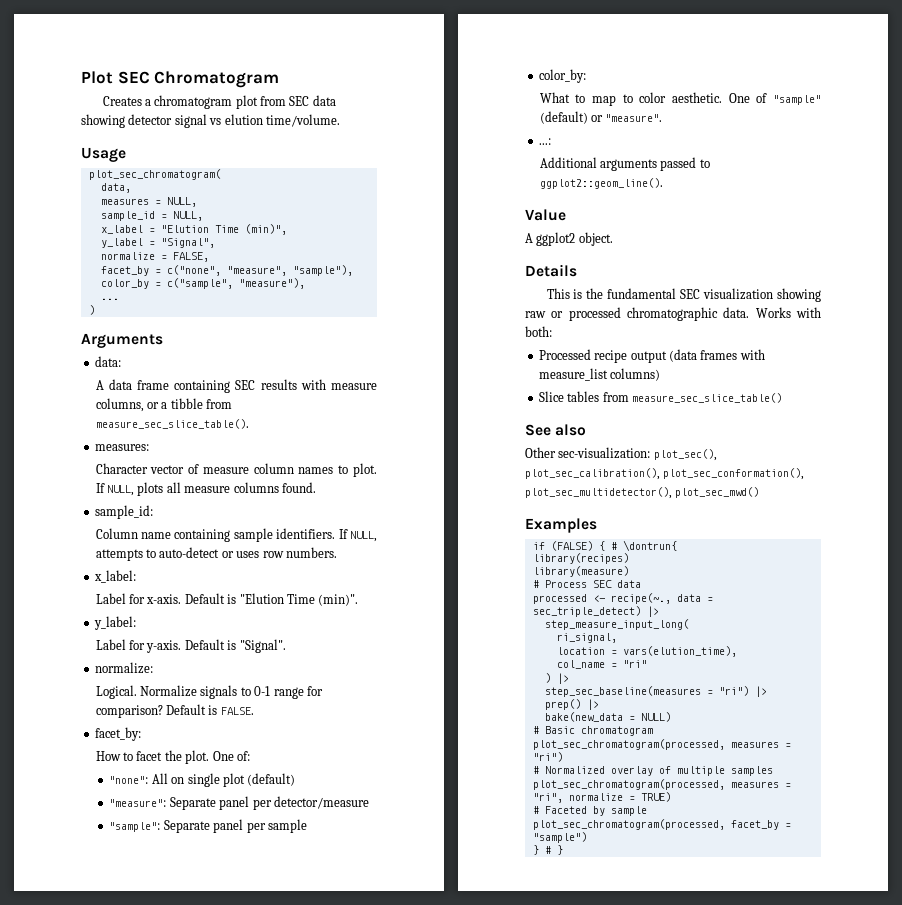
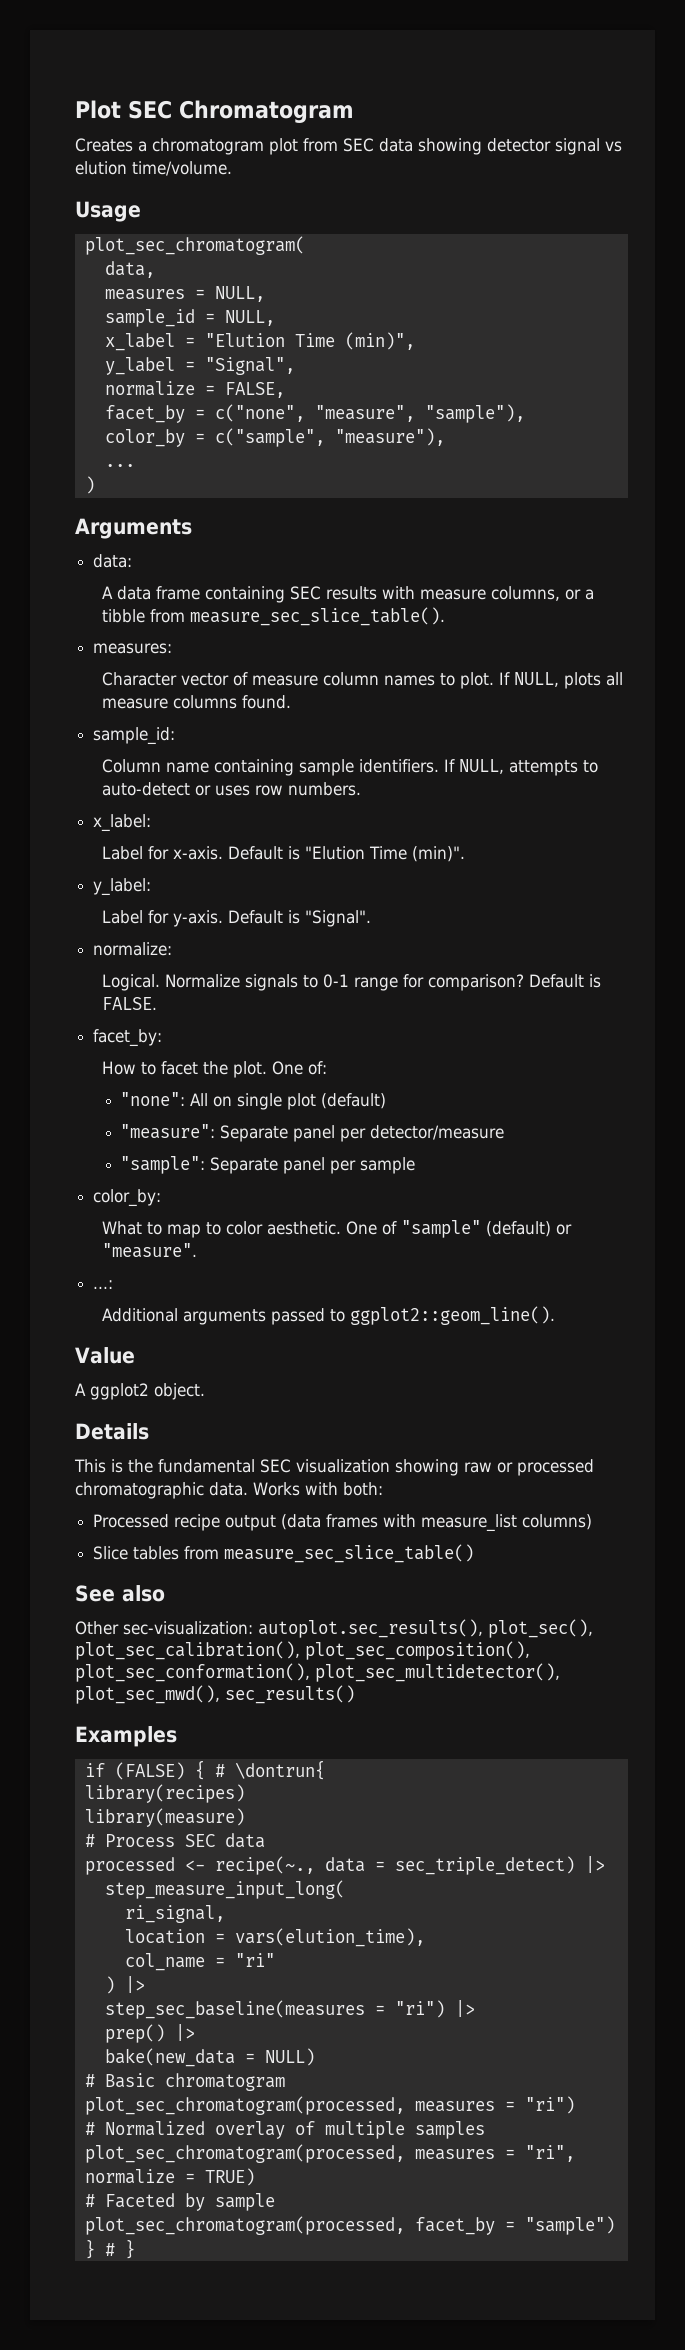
- Other sec-visualization: plot_sec(), plot_sec_calibration(), plot_sec_conformation(), plot_sec_multidetector(), plot_sec_mwd()
+ Other sec-visualization: autoplot.sec_results(), plot_sec(), plot_sec_calibration(), plot_sec_composition(), plot_sec_conformation(), plot_sec_multidetector(), plot_sec_mwd(), sec_results()

